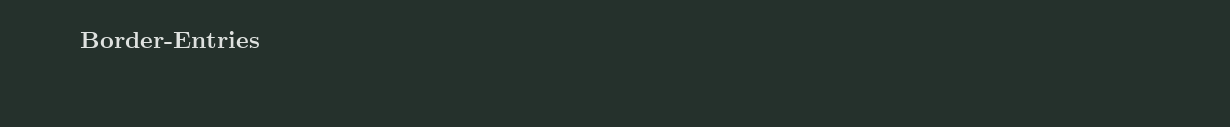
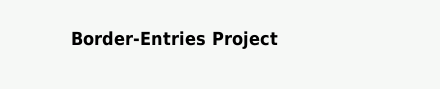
- Border-Entries
+ Border-Entries Project

